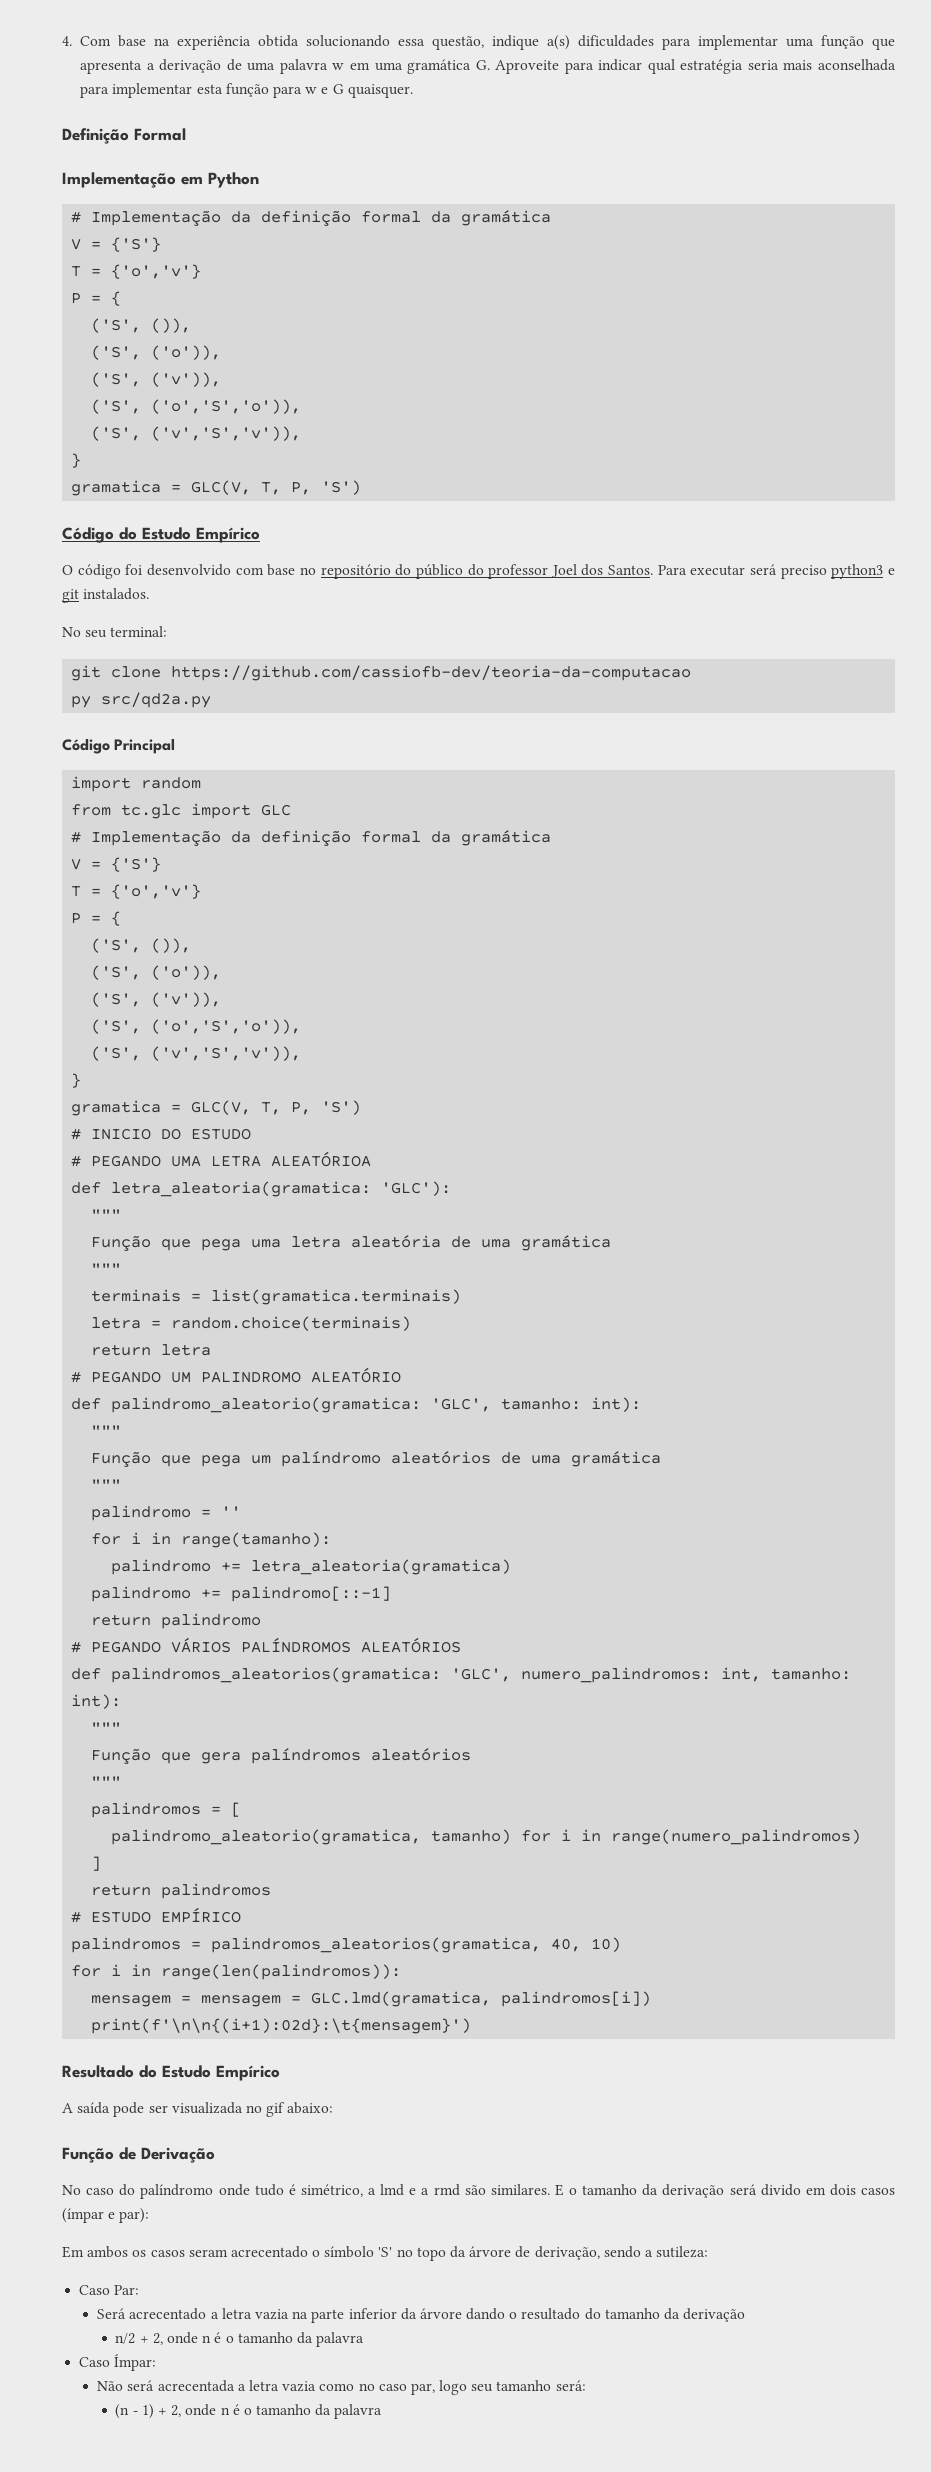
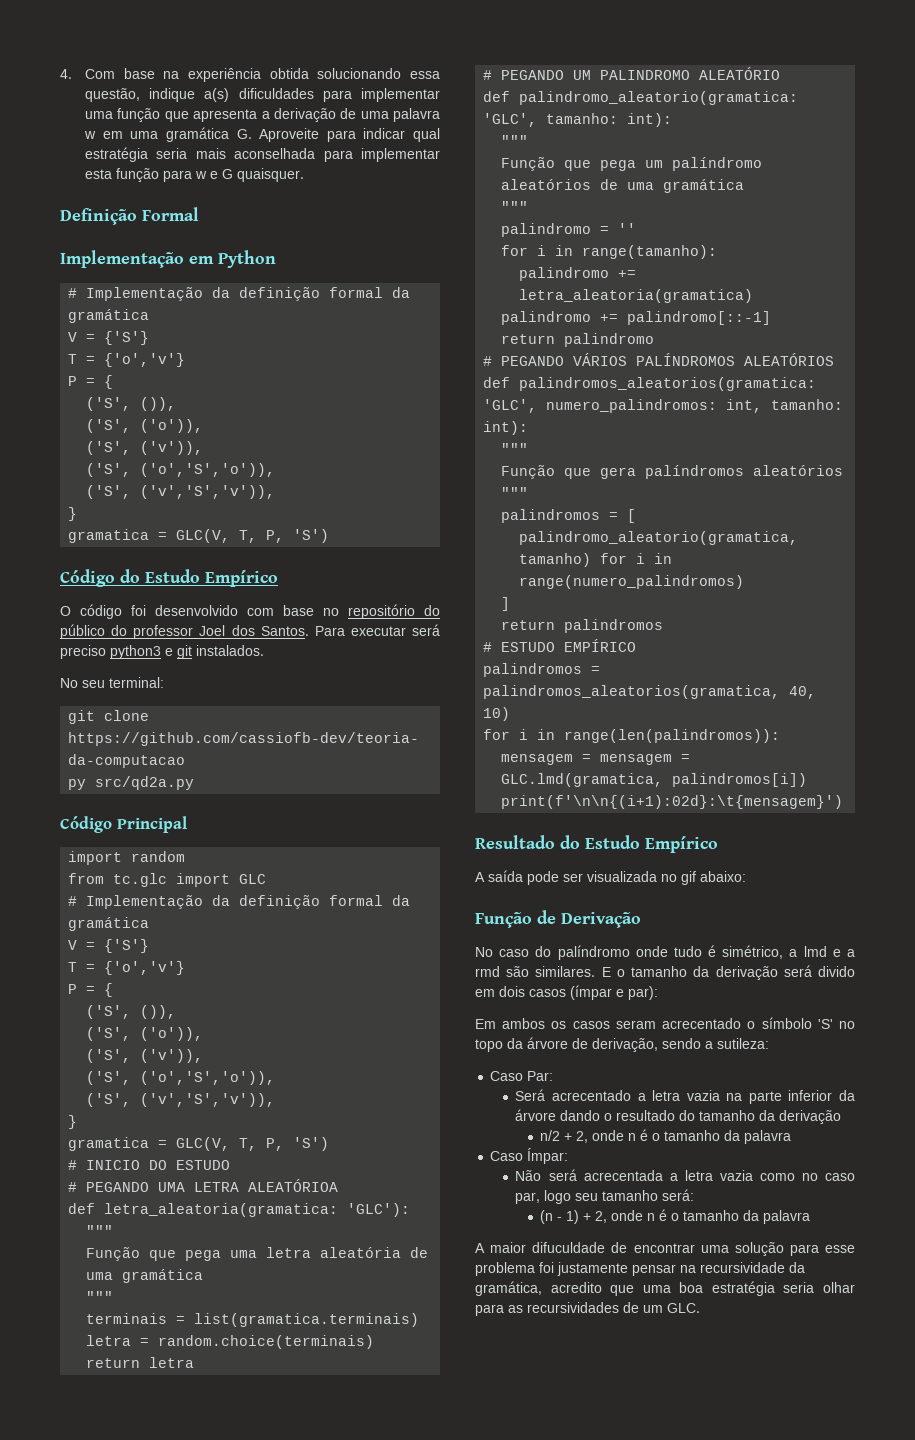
+ A maior difuculdade de encontrar uma solução para esse problema foi justamente pensar na recursividade da gramática, acredito que uma boa estratégia seria olhar para as recursividades de um GLC.

